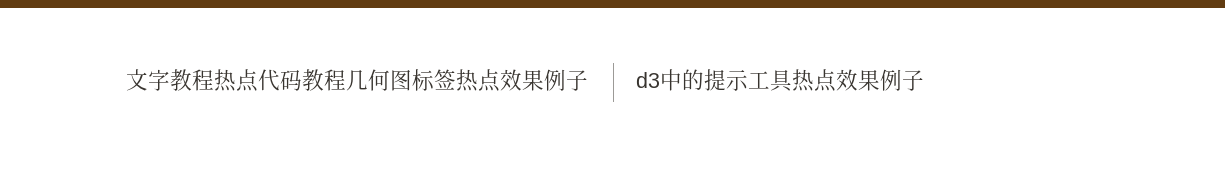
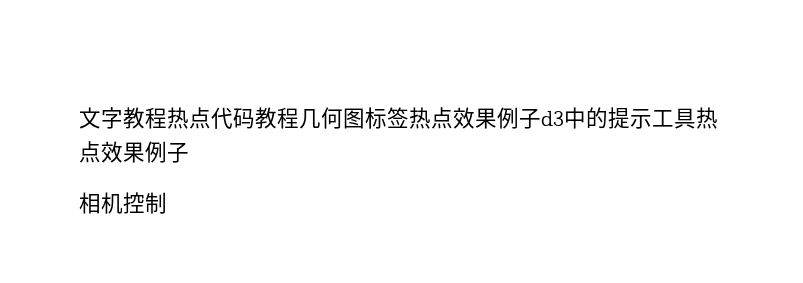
+ 相机控制

